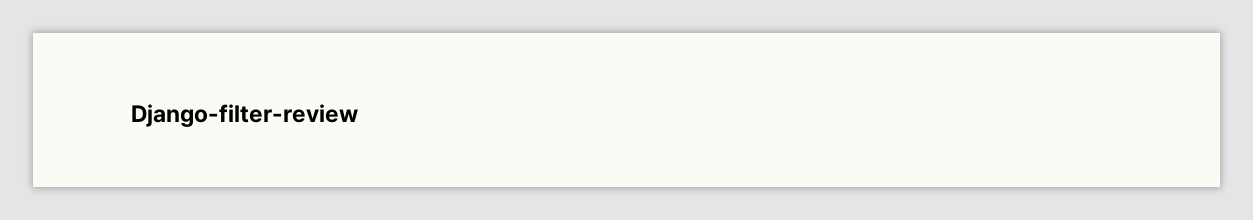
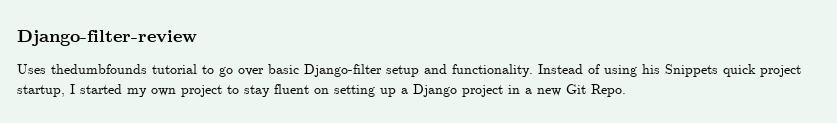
+ Uses thedumbfounds tutorial to go over basic Django-filter setup and functionality. Instead of using his Snippets quick project startup, I started my own project to stay fluent on setting up a Django project in a new Git Repo.

